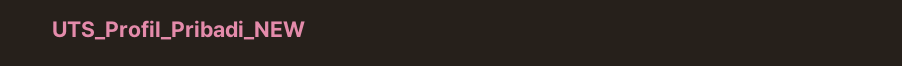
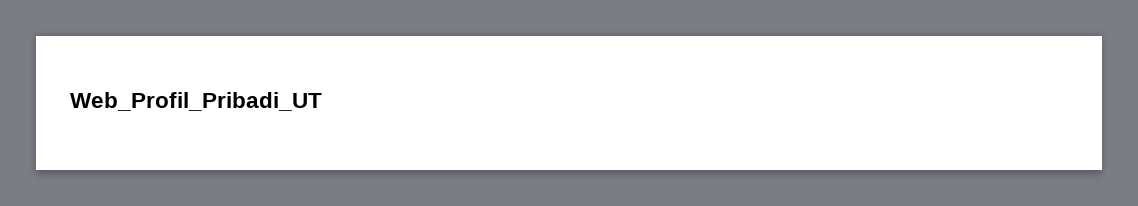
- UTS_Profil_Pribadi_NEW
+ Web_Profil_Pribadi_UT

